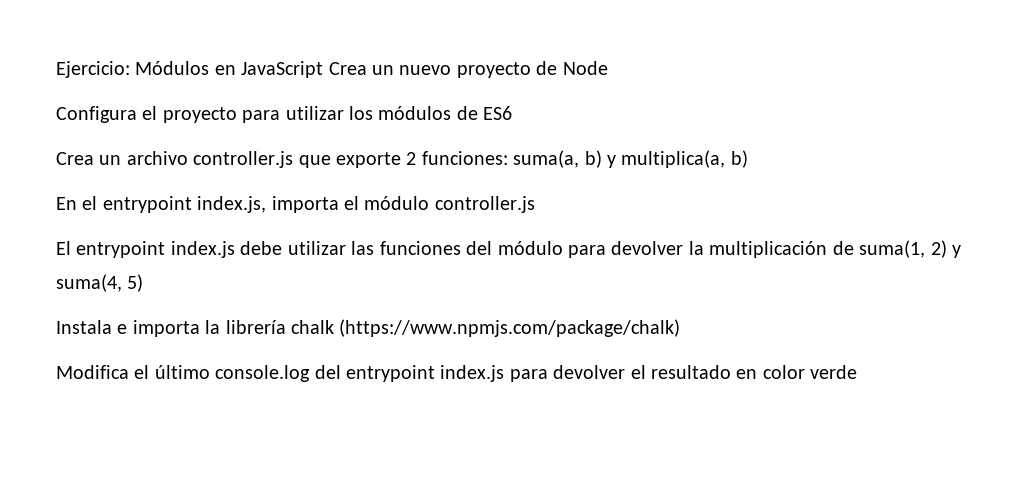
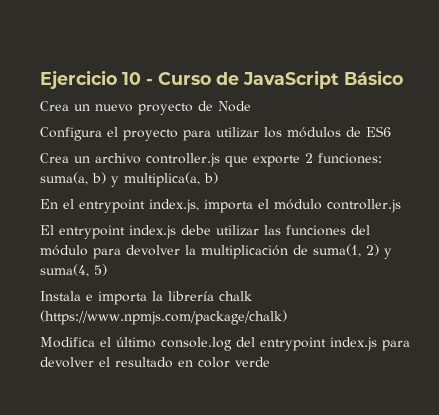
- Ejercicio: Módulos en JavaScript Crea un nuevo proyecto de Node
+ Ejercicio 10 - Curso de JavaScript Básico
+ Crea un nuevo proyecto de Node

